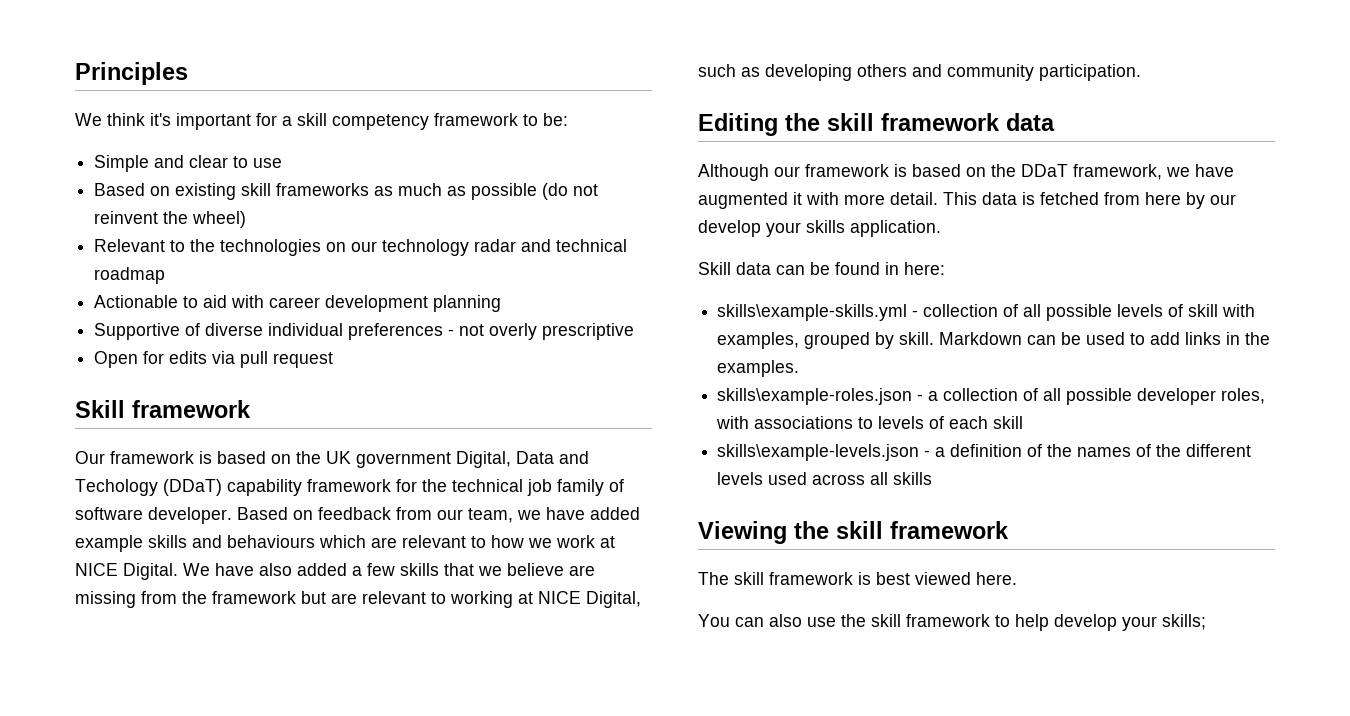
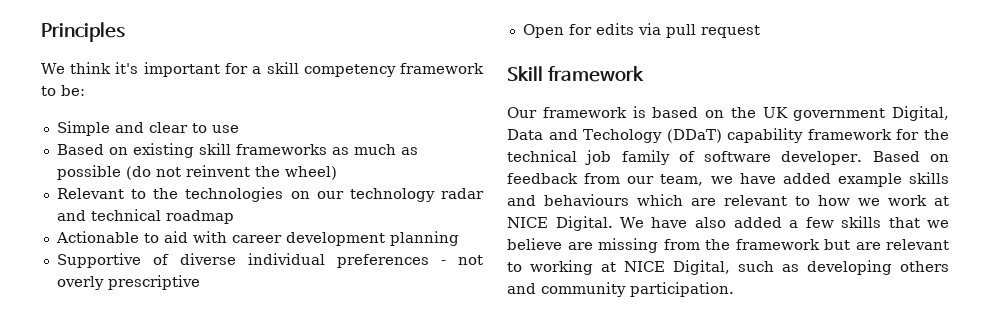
- Editing the skill framework data
- Although our framework is based on the DDaT framework, we have augmented it with more detail. This data is fetched from here by our develop your skills application.
- Skill data can be found in here:
- skills\example-skills.yml - collection of all possible levels of skill with examples, grouped by skill. Markdown can be used to add links in the examples.
- skills\example-roles.json - a collection of all possible developer roles, with associations to levels of each skill
- skills\example-levels.json - a definition of the names of the different levels used across all skills
- Viewing the skill framework
- The skill framework is best viewed here.
- You can also use the skill framework to help develop your skills;

